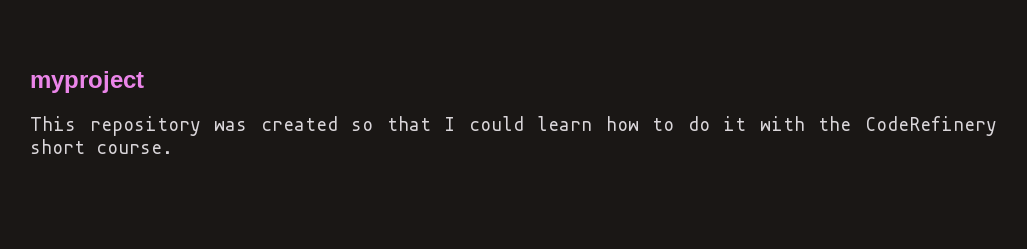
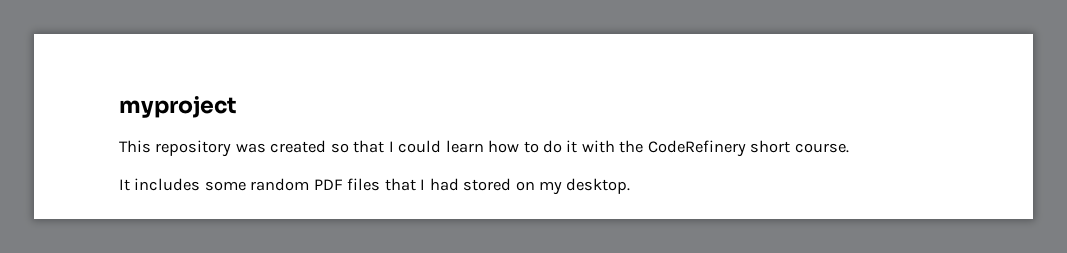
+ It includes some random PDF files that I had stored on my desktop.

